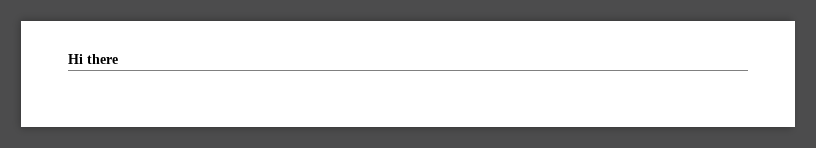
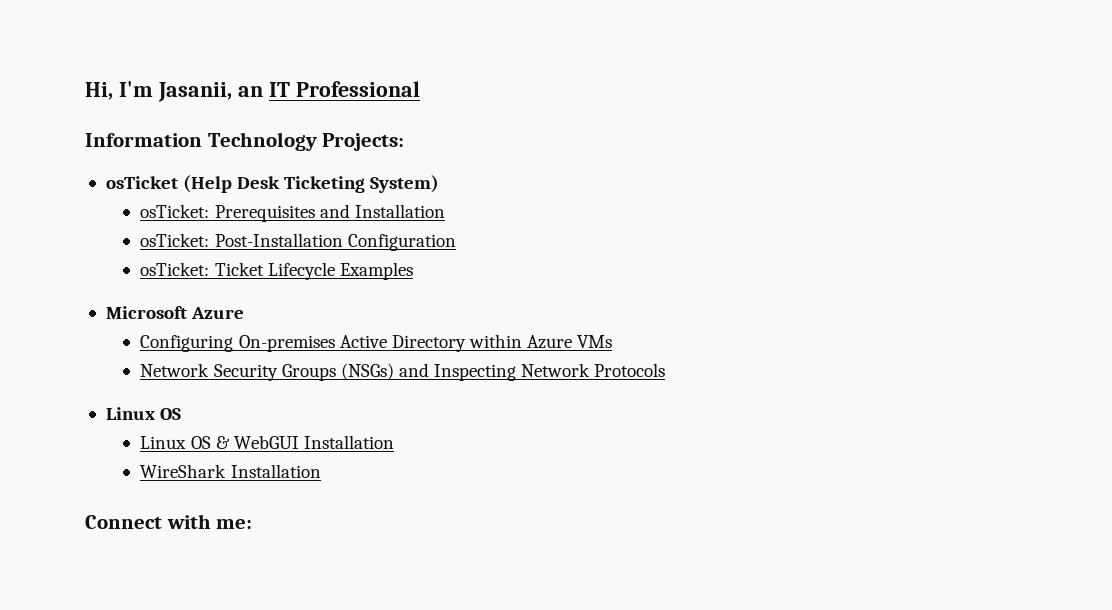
- Hi there
+ Hi, I'm Jasanii, an IT Professional
+ Information Technology Projects:
+ osTicket (Help Desk Ticketing System)
+ osTicket: Prerequisites and Installation
+ osTicket: Post-Installation Configuration
+ osTicket: Ticket Lifecycle Examples
+ Microsoft Azure
+ Configuring On-premises Active Directory within Azure VMs
+ Network Security Groups (NSGs) and Inspecting Network Protocols
+ Linux OS
+ Linux OS & WebGUI Installation
+ WireShark Installation
+ Connect with me:

